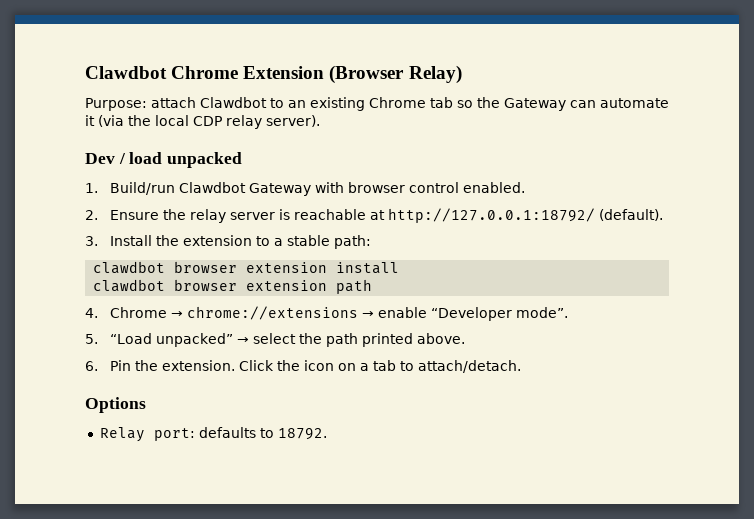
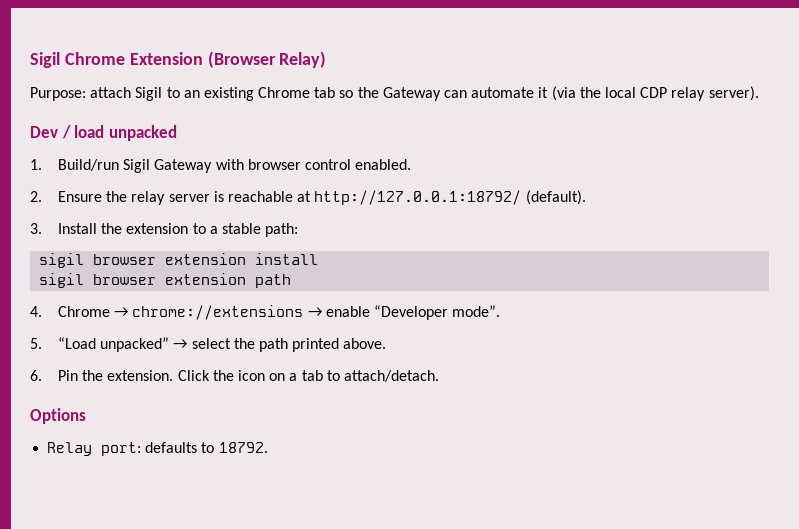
- Clawdbot Chrome Extension (Browser Relay)
+ Sigil Chrome Extension (Browser Relay)
- Purpose: attach Clawdbot to an existing Chrome tab so the Gateway can automate it (via the local CDP relay server).
+ Purpose: attach Sigil to an existing Chrome tab so the Gateway can automate it (via the local CDP relay server).
- 1. Build/run Clawdbot Gateway with browser control enabled.
+ 1. Build/run Sigil Gateway with browser control enabled.
- clawdbot browser extension install
+ sigil browser extension install
- clawdbot browser extension path
+ sigil browser extension path

